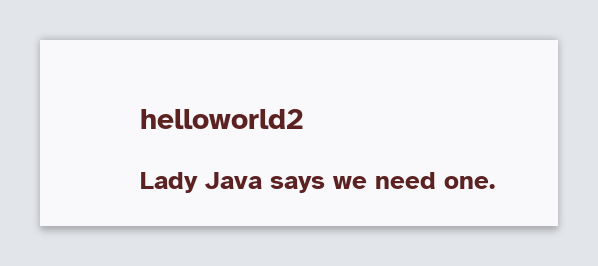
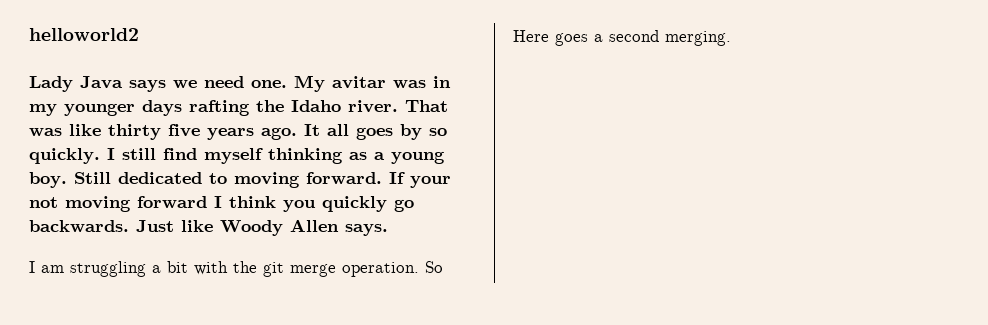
+ My avitar was in my younger days rafting the Idaho river. That was like thirty five years ago. It all goes by so quickly. I still find myself thinking as a young boy. Still dedicated to moving forward. If your not moving forward I think you quickly go backwards. Just like Woody Allen says.
+ I am struggling a bit with the git merge operation. So Here goes a second merging.

